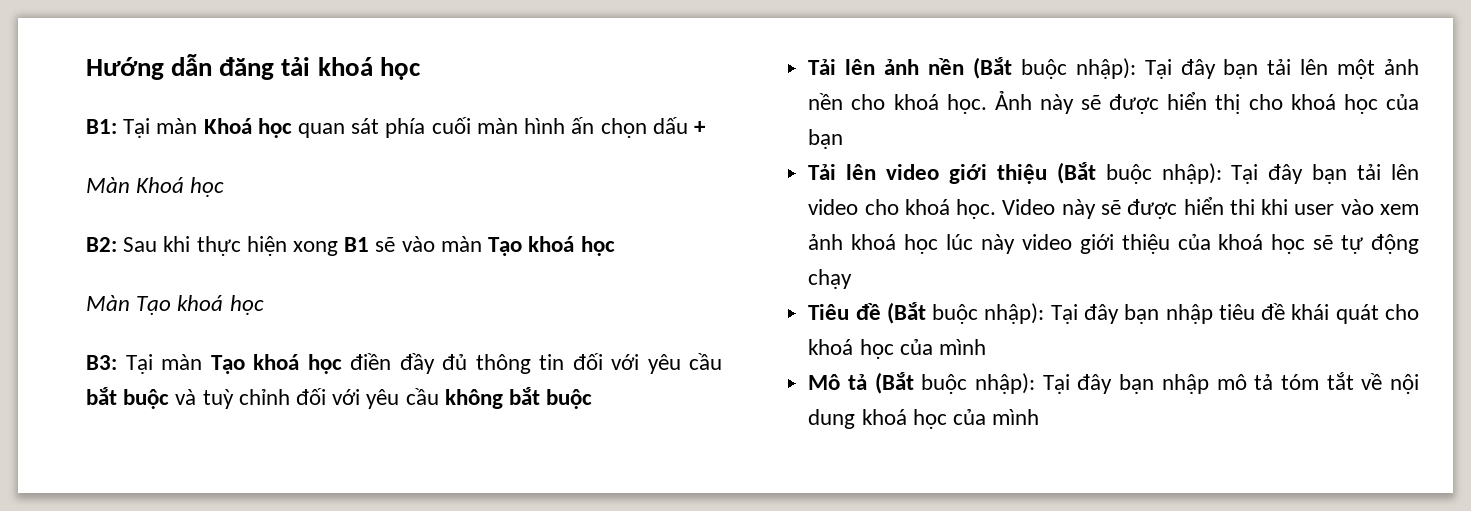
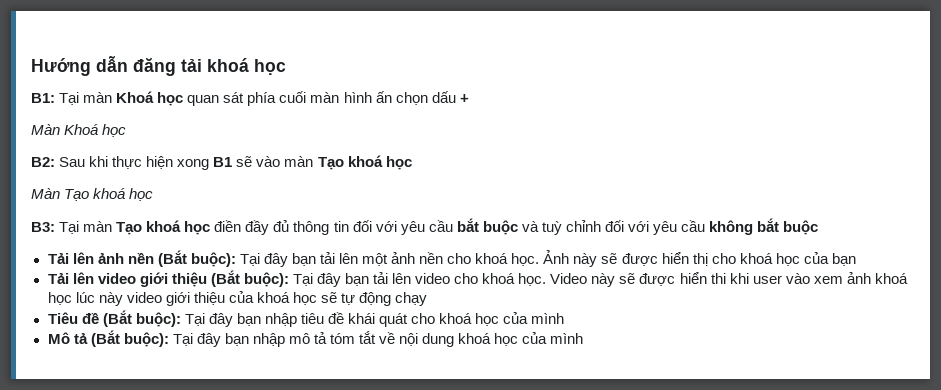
- Tải lên ảnh nền (Bắt buộc nhập): Tại đây bạn tải lên một ảnh nền cho khoá học.
+ Tải lên ảnh nền (Bắt buộc): Tại đây bạn tải lên một ảnh nền cho khoá học.
- Tải lên video giới thiệu (Bắt buộc nhập): Tại đây bạn tải lên video cho khoá học.
+ Tải lên video giới thiệu (Bắt buộc): Tại đây bạn tải lên video cho khoá học.
- Tiêu đề (Bắt buộc nhập): Tại đây bạn nhập tiêu đề khái quát cho khoá học của mình
+ Tiêu đề (Bắt buộc): Tại đây bạn nhập tiêu đề khái quát cho khoá học của mình
- Mô tả (Bắt buộc nhập): Tại đây bạn nhập mô tả tóm tắt về nội dung khoá học của mình
+ Mô tả (Bắt buộc): Tại đây bạn nhập mô tả tóm tắt về nội dung khoá học của mình

